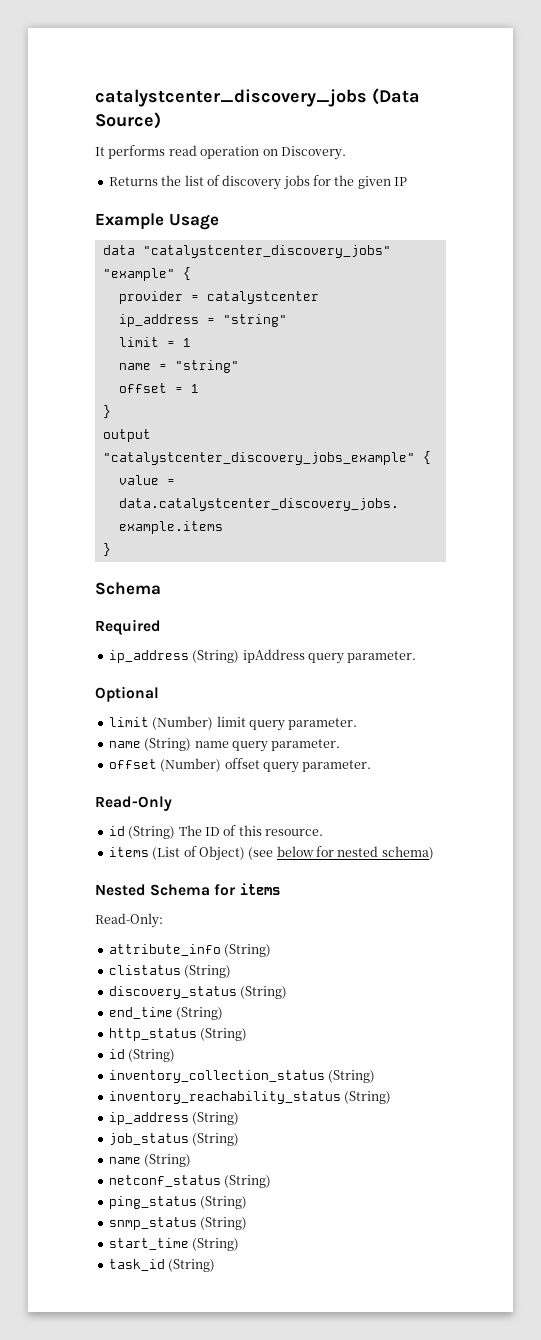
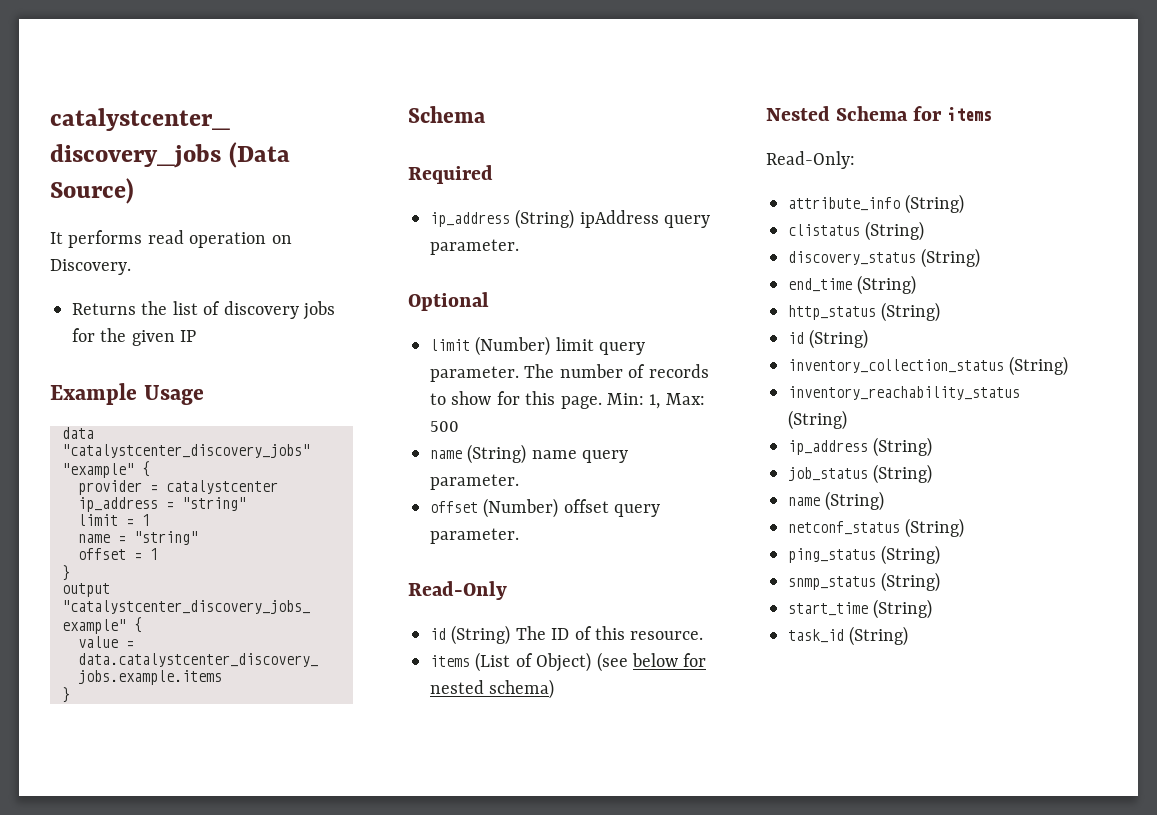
+ The number of records to show for this page. Min: 1, Max: 500

